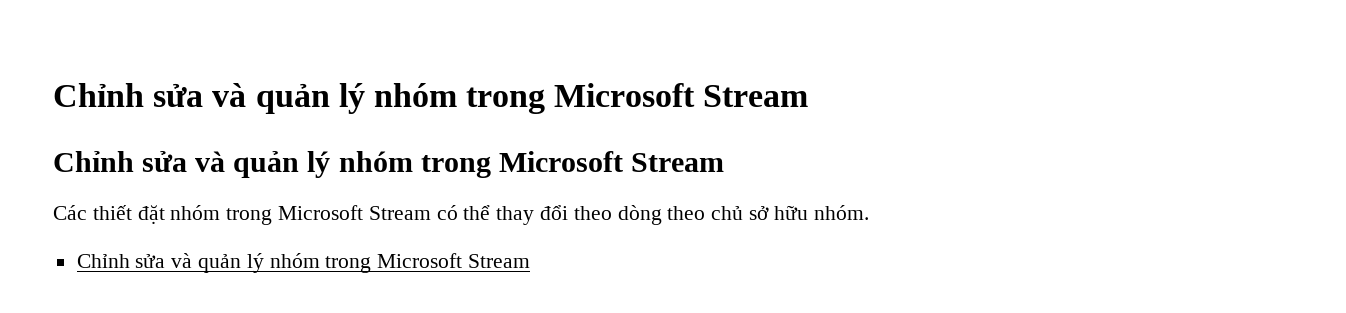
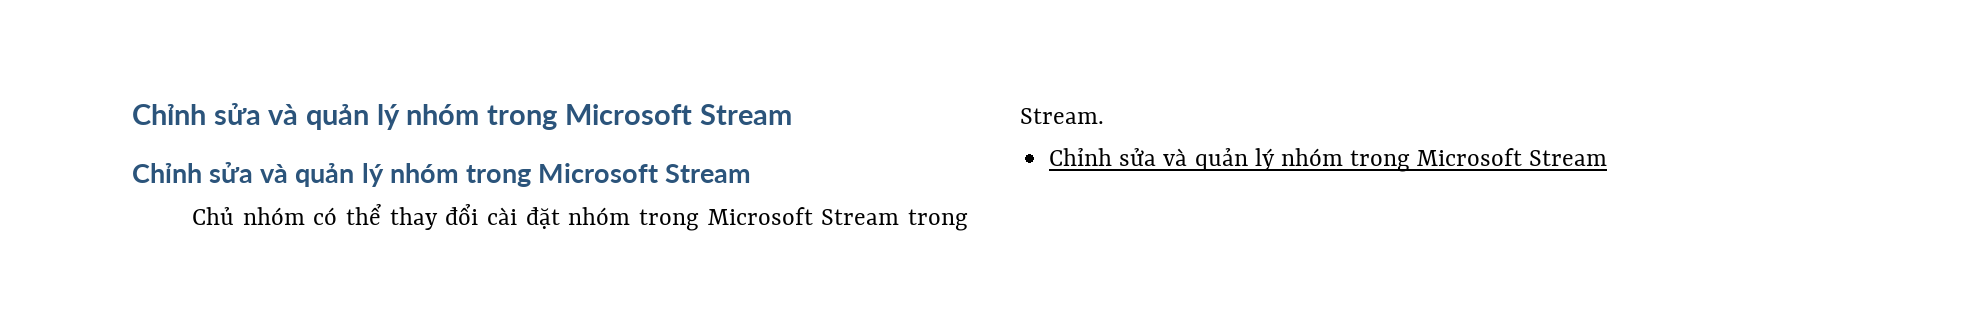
- Các thiết đặt nhóm trong Microsoft Stream có thể thay đổi theo dòng theo chủ sở hữu nhóm.
+ Chủ nhóm có thể thay đổi cài đặt nhóm trong Microsoft Stream trong Stream.

